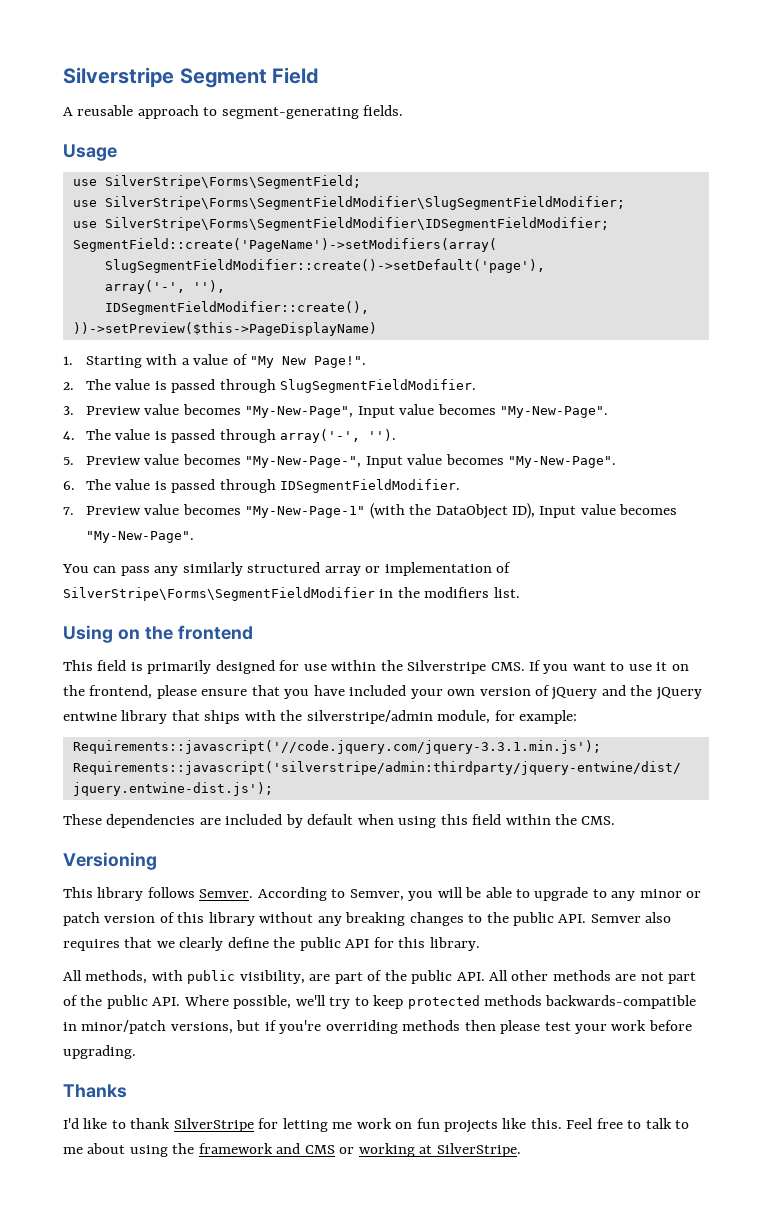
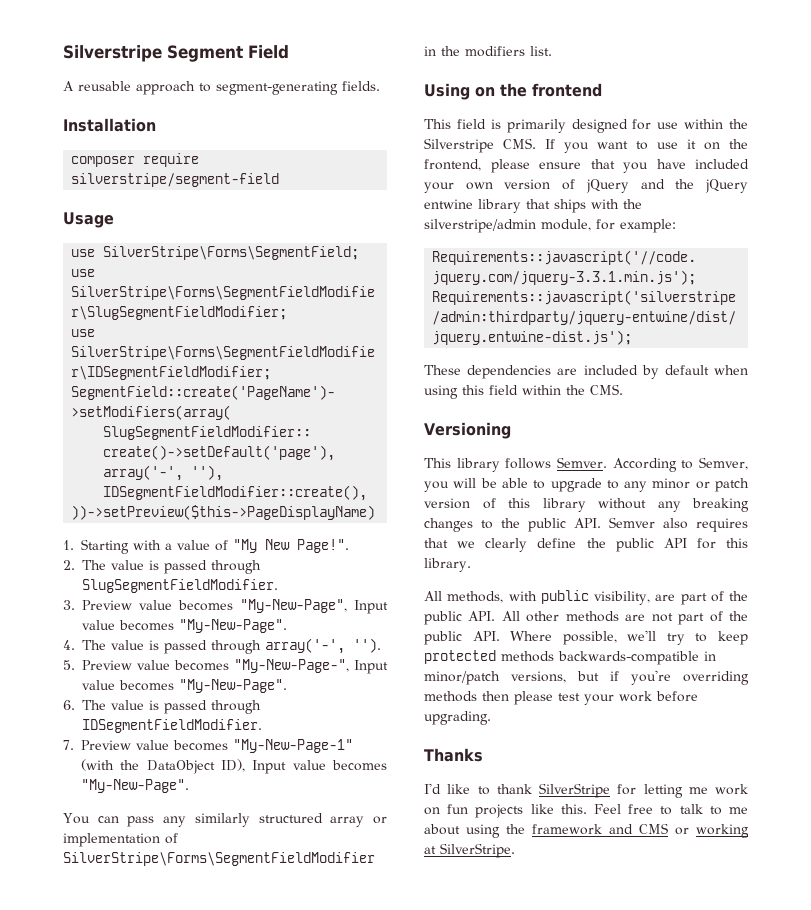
+ Installation
+ composer require silverstripe/segment-field

